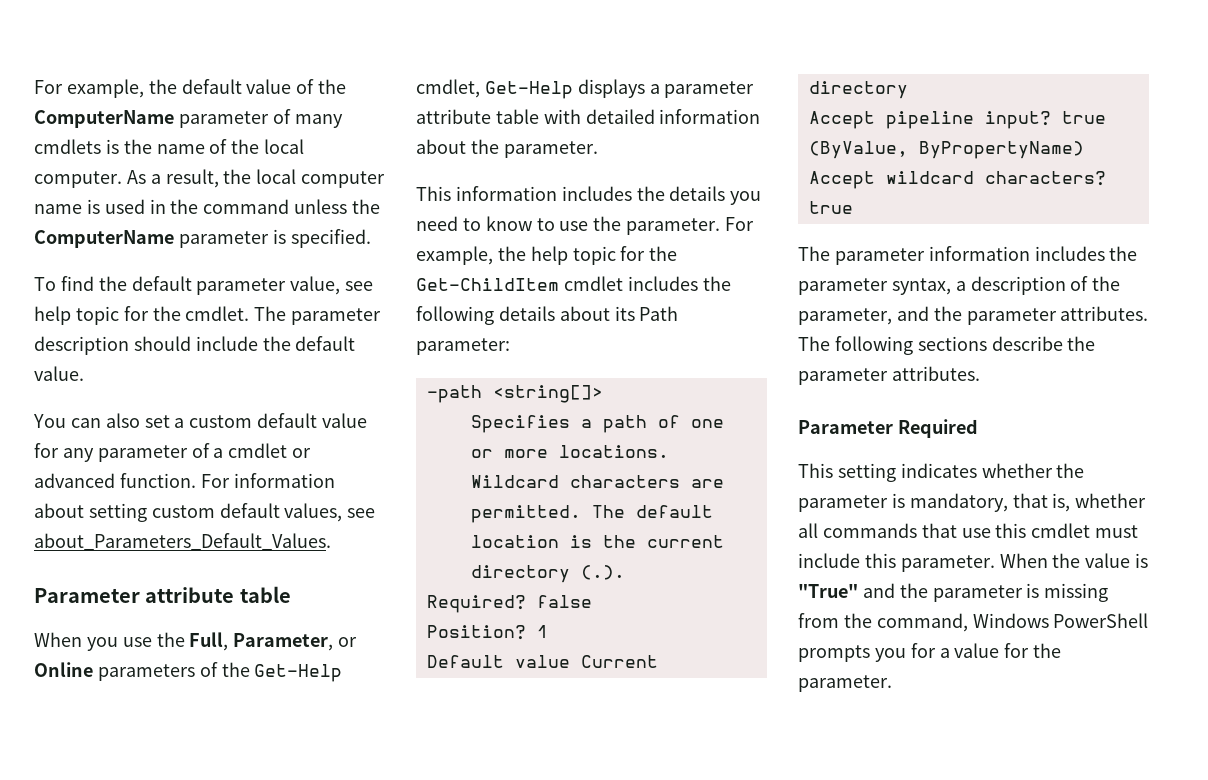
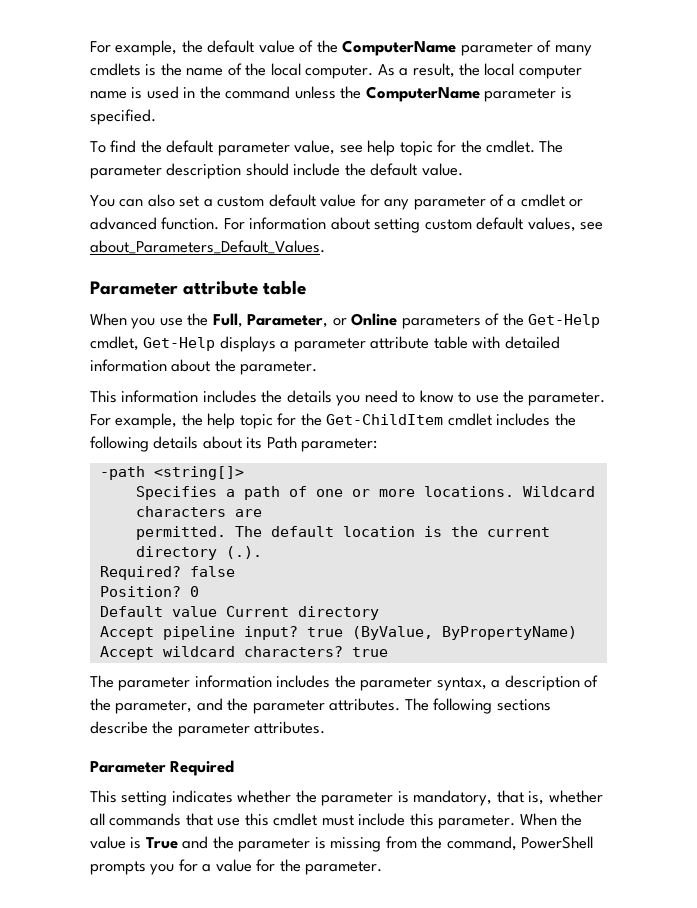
- 1
+ 0
- When the value is "True" and the parameter is missing from the command, Windows PowerShell prompts you for a value for the parameter.
+ When the value is True and the parameter is missing from the command, PowerShell prompts you for a value for the parameter.

